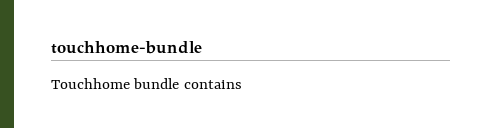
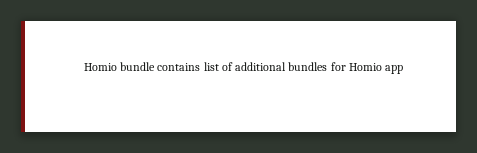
- touchhome-bundle
- Touchhome bundle contains
+ Homio bundle contains list of additional bundles for Homio app

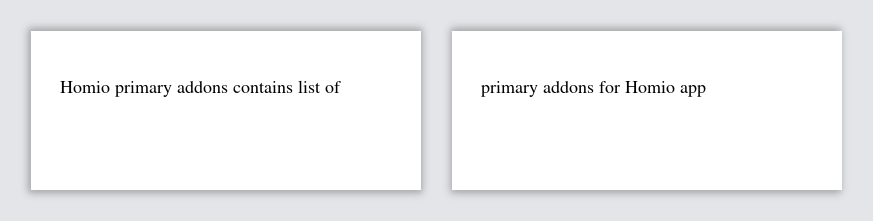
- Homio bundle contains list of additional bundles for Homio app
+ Homio primary addons contains list of primary addons for Homio app

